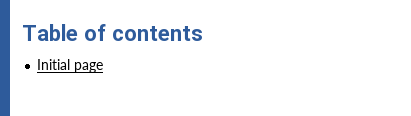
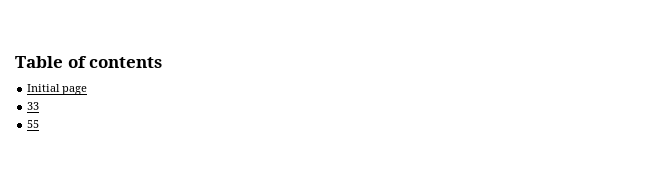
+ 33
+ 55

